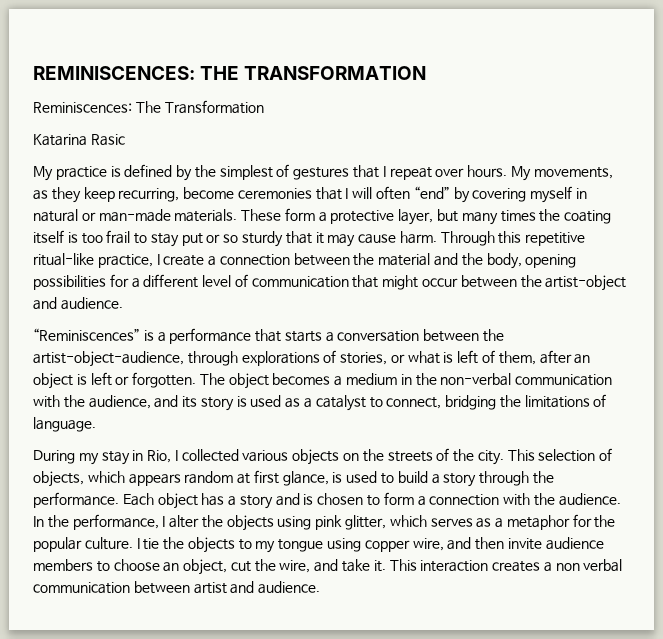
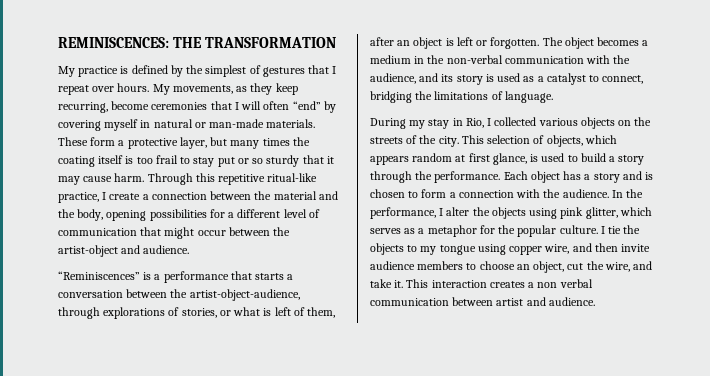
- Reminiscences: The Transformation
- Katarina Rasic

